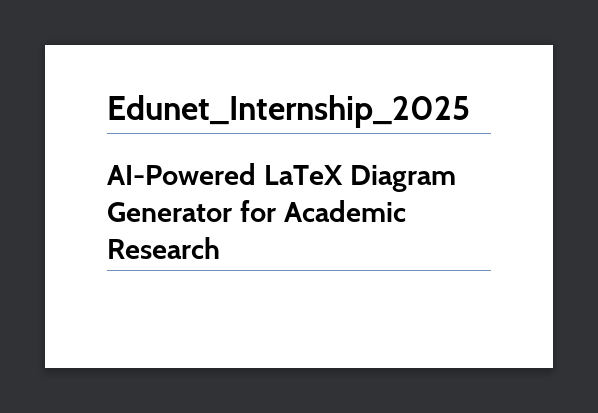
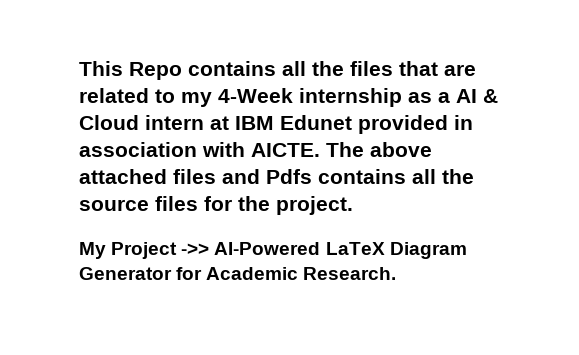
- Edunet_Internship_2025
- AI-Powered LaTeX Diagram Generator for Academic Research
+ This Repo contains all the files that are related to my 4-Week internship as a AI & Cloud intern at IBM Edunet provided in association with AICTE. The above attached files and Pdfs contains all the source files for the project.
+ My Project ->> AI-Powered LaTeX Diagram Generator for Academic Research.

